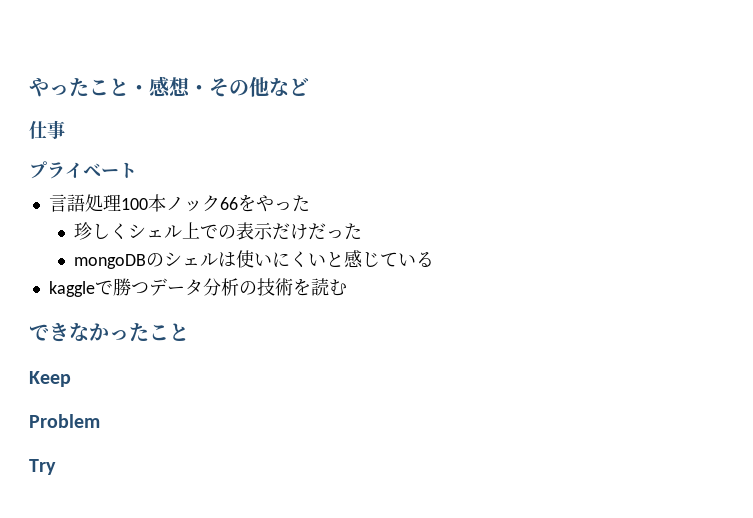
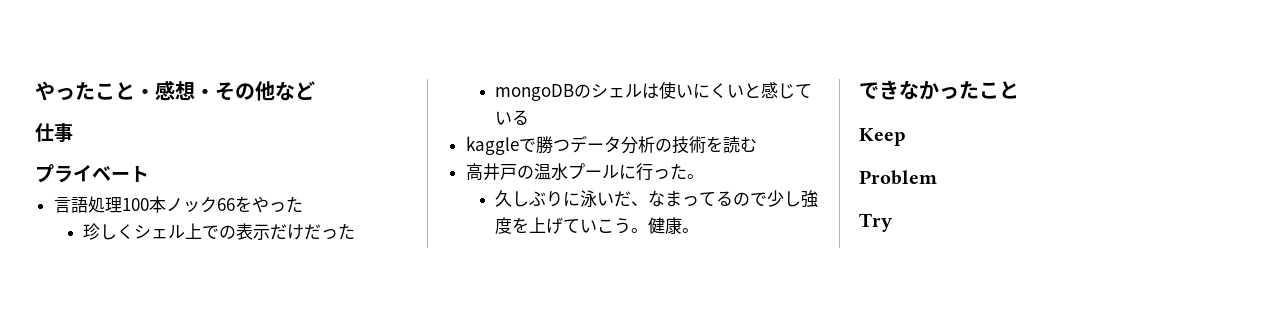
+ 高井戸の温水プールに行った。
+ 久しぶりに泳いだ、なまってるので少し強度を上げていこう。健康。

